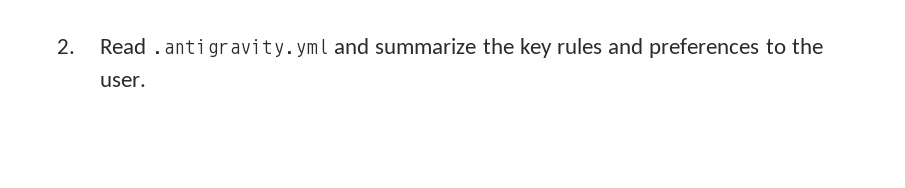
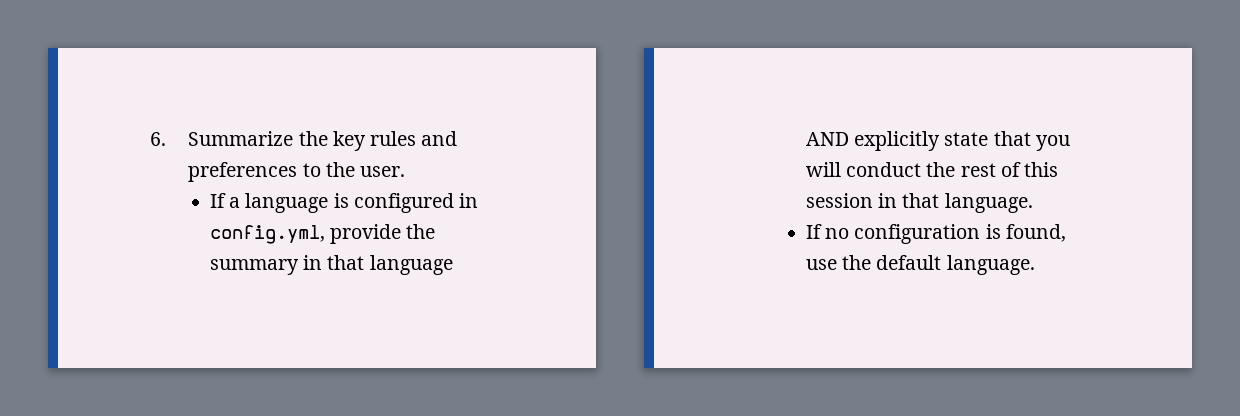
- 2. Read .antigravity.yml and summarize the key rules and preferences to the user.
+ 6. Summarize the key rules and preferences to the user.
+ If a language is configured in config.yml, provide the summary in that language AND explicitly state that you will conduct the rest of this session in that language.
+ If no configuration is found, use the default language.

